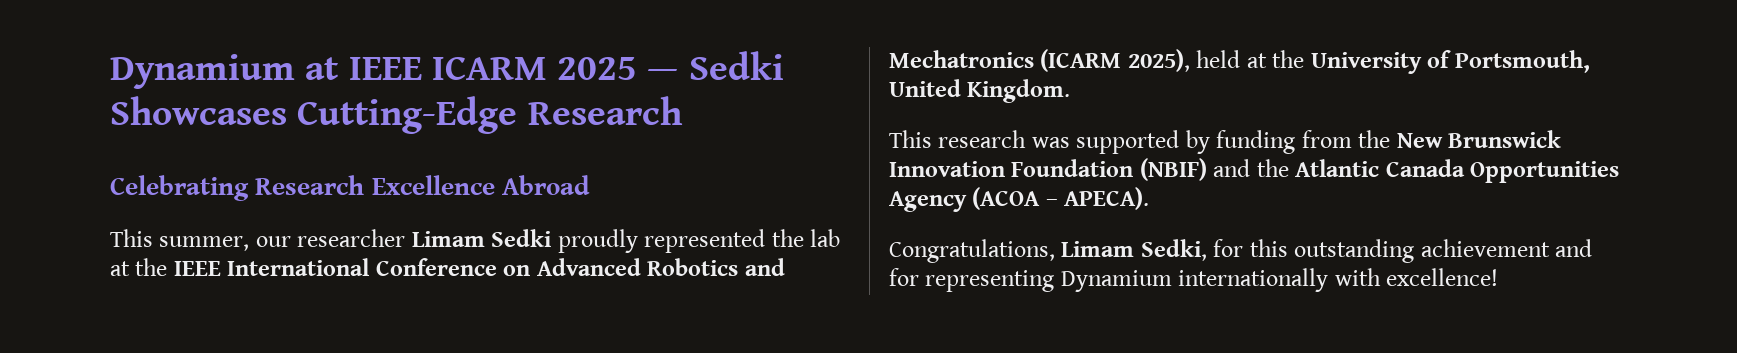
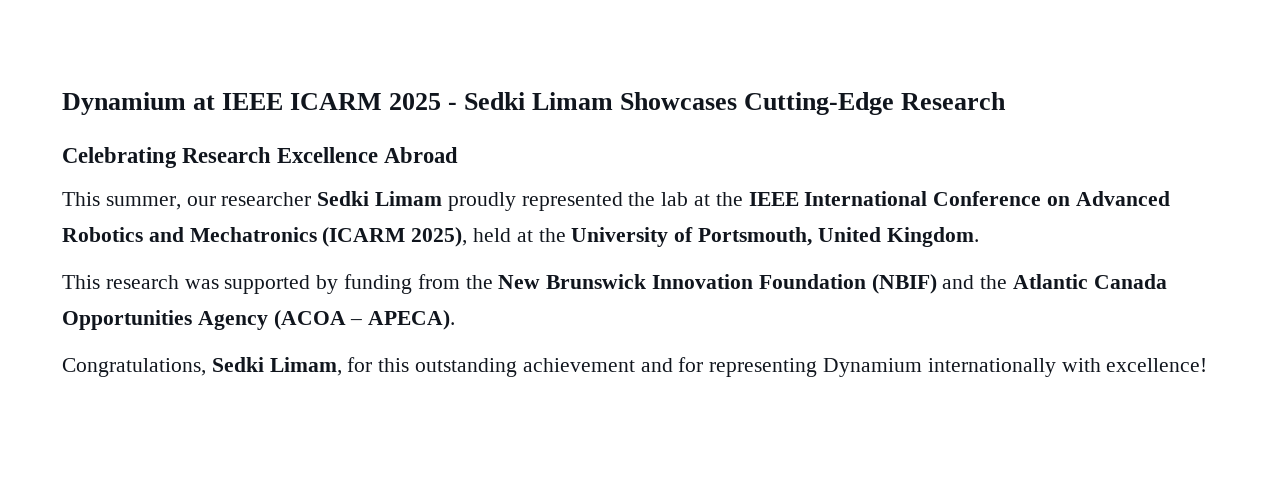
- Dynamium at IEEE ICARM 2025 — Sedki Showcases Cutting-Edge Research
+ Dynamium at IEEE ICARM 2025 - Sedki Limam Showcases Cutting-Edge Research
- This summer, our researcher Limam Sedki proudly represented the lab at the IEEE International Conference on Advanced Robotics and Mechatronics (ICARM 2025), held at the University of Portsmouth, United Kingdom.
+ This summer, our researcher Sedki Limam proudly represented the lab at the IEEE International Conference on Advanced Robotics and Mechatronics (ICARM 2025), held at the University of Portsmouth, United Kingdom.
- Congratulations, Limam Sedki, for this outstanding achievement and for representing Dynamium internationally with excellence!
+ Congratulations, Sedki Limam, for this outstanding achievement and for representing Dynamium internationally with excellence!

